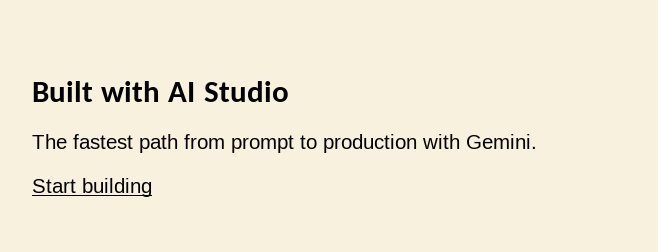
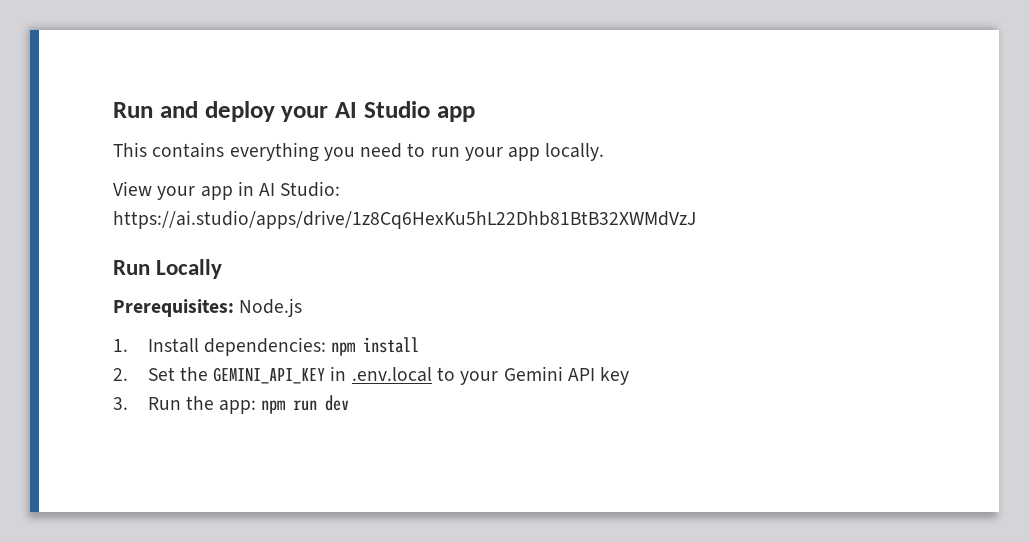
- Built with AI Studio
- The fastest path from prompt to production with Gemini.
- Start building
+ Run and deploy your AI Studio app
+ This contains everything you need to run your app locally.
+ View your app in AI Studio: https://ai.studio/apps/drive/1z8Cq6HexKu5hL22Dhb81BtB32XWMdVzJ
+ Run Locally
+ Prerequisites: Node.js
+ 1. Install dependencies: npm install
+ 2. Set the GEMINI_API_KEY in .env.local to your Gemini API key
+ 3. Run the app: npm run dev

